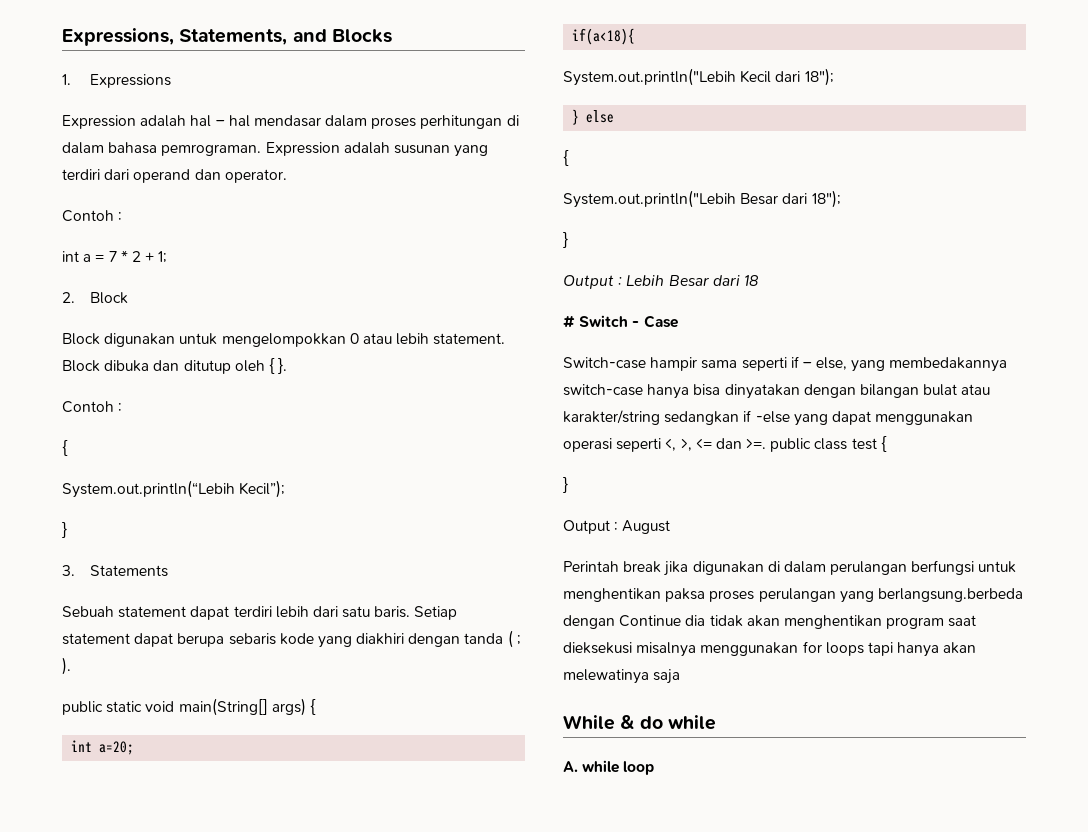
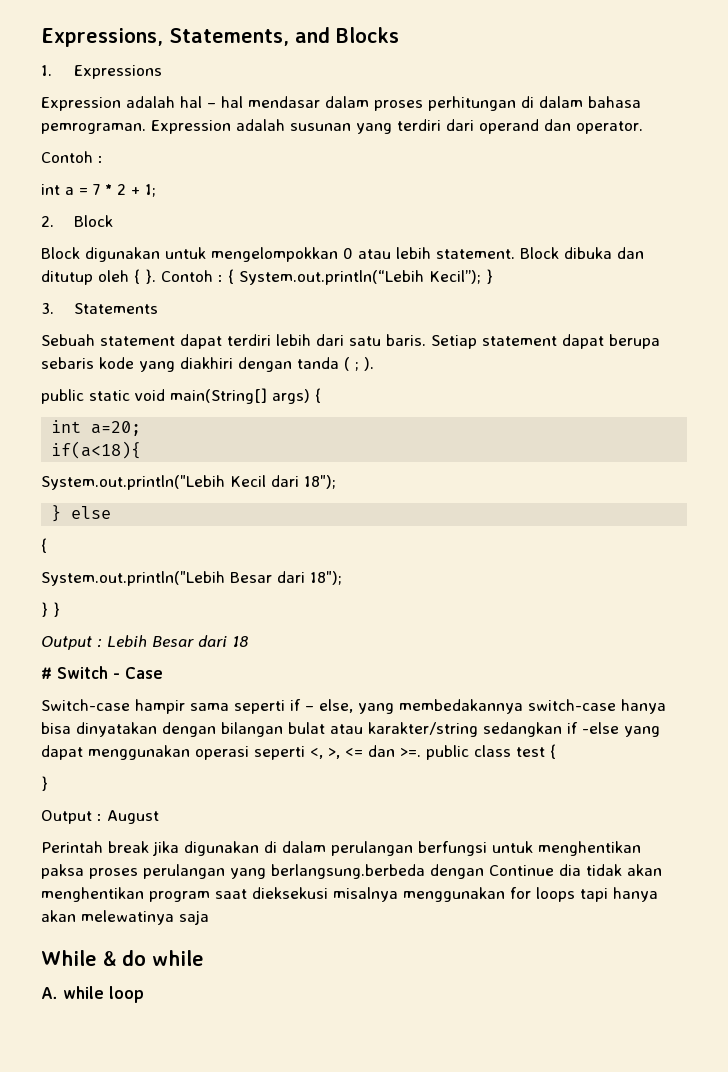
- Block dibuka dan ditutup oleh { }.
- Contoh :
- {
- System.out.println(“Lebih Kecil”);
- }
+ Block dibuka dan ditutup oleh { }. Contoh : { System.out.println(“Lebih Kecil”); }
  System.out.println("Lebih Besar dari 18");
- }
+ } }

